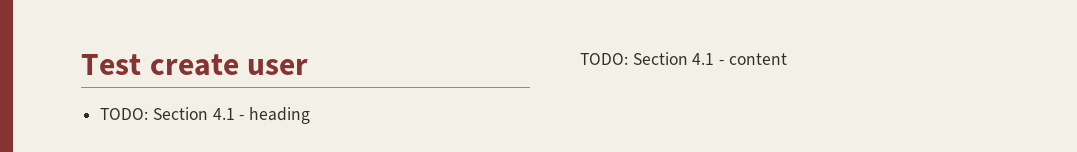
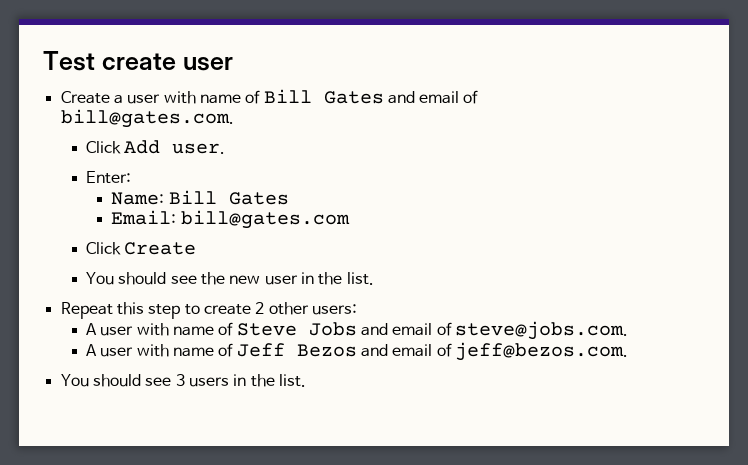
- TODO: Section 4.1 - heading
- TODO: Section 4.1 - content
+ Create a user with name of Bill Gates and email of bill@gates.com.
+ Click Add user.
+ Enter:
+ Name: Bill Gates
+ Email: bill@gates.com
+ Click Create
+ You should see the new user in the list.
+ Repeat this step to create 2 other users:
+ A user with name of Steve Jobs and email of steve@jobs.com.
+ A user with name of Jeff Bezos and email of jeff@bezos.com.
+ You should see 3 users in the list.

